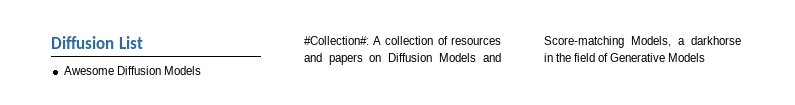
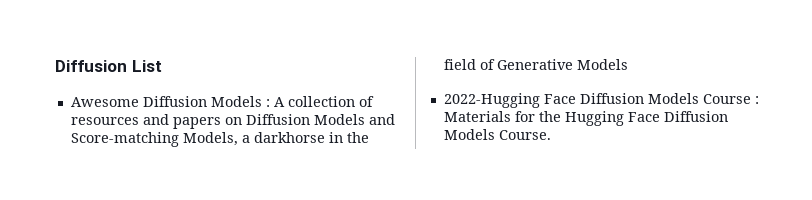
- Awesome Diffusion Models #Collection#: A collection of resources and papers on Diffusion Models and Score-matching Models, a darkhorse in the field of Generative Models
+ Awesome Diffusion Models : A collection of resources and papers on Diffusion Models and Score-matching Models, a darkhorse in the field of Generative Models
+ 2022-Hugging Face Diffusion Models Course : Materials for the Hugging Face Diffusion Models Course.

